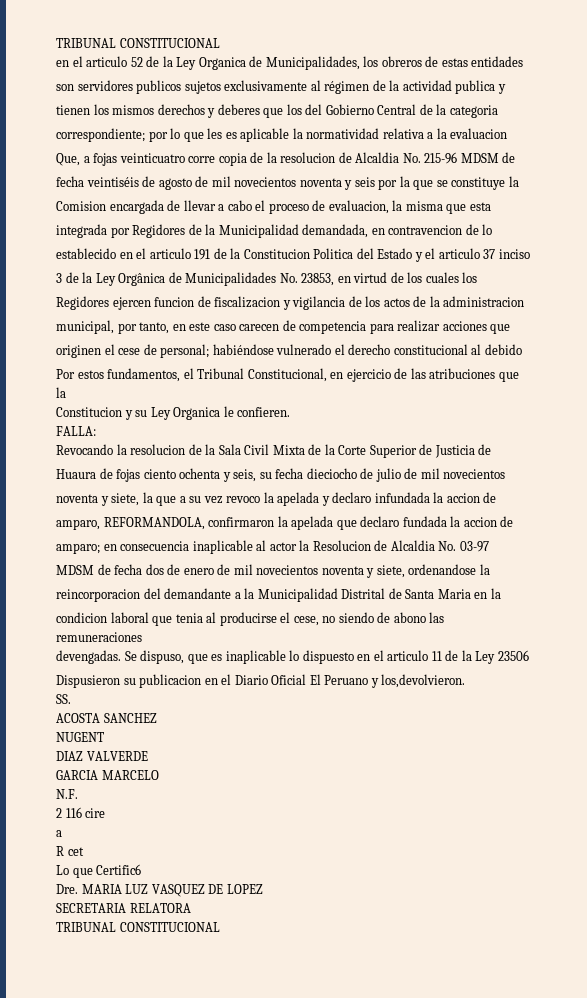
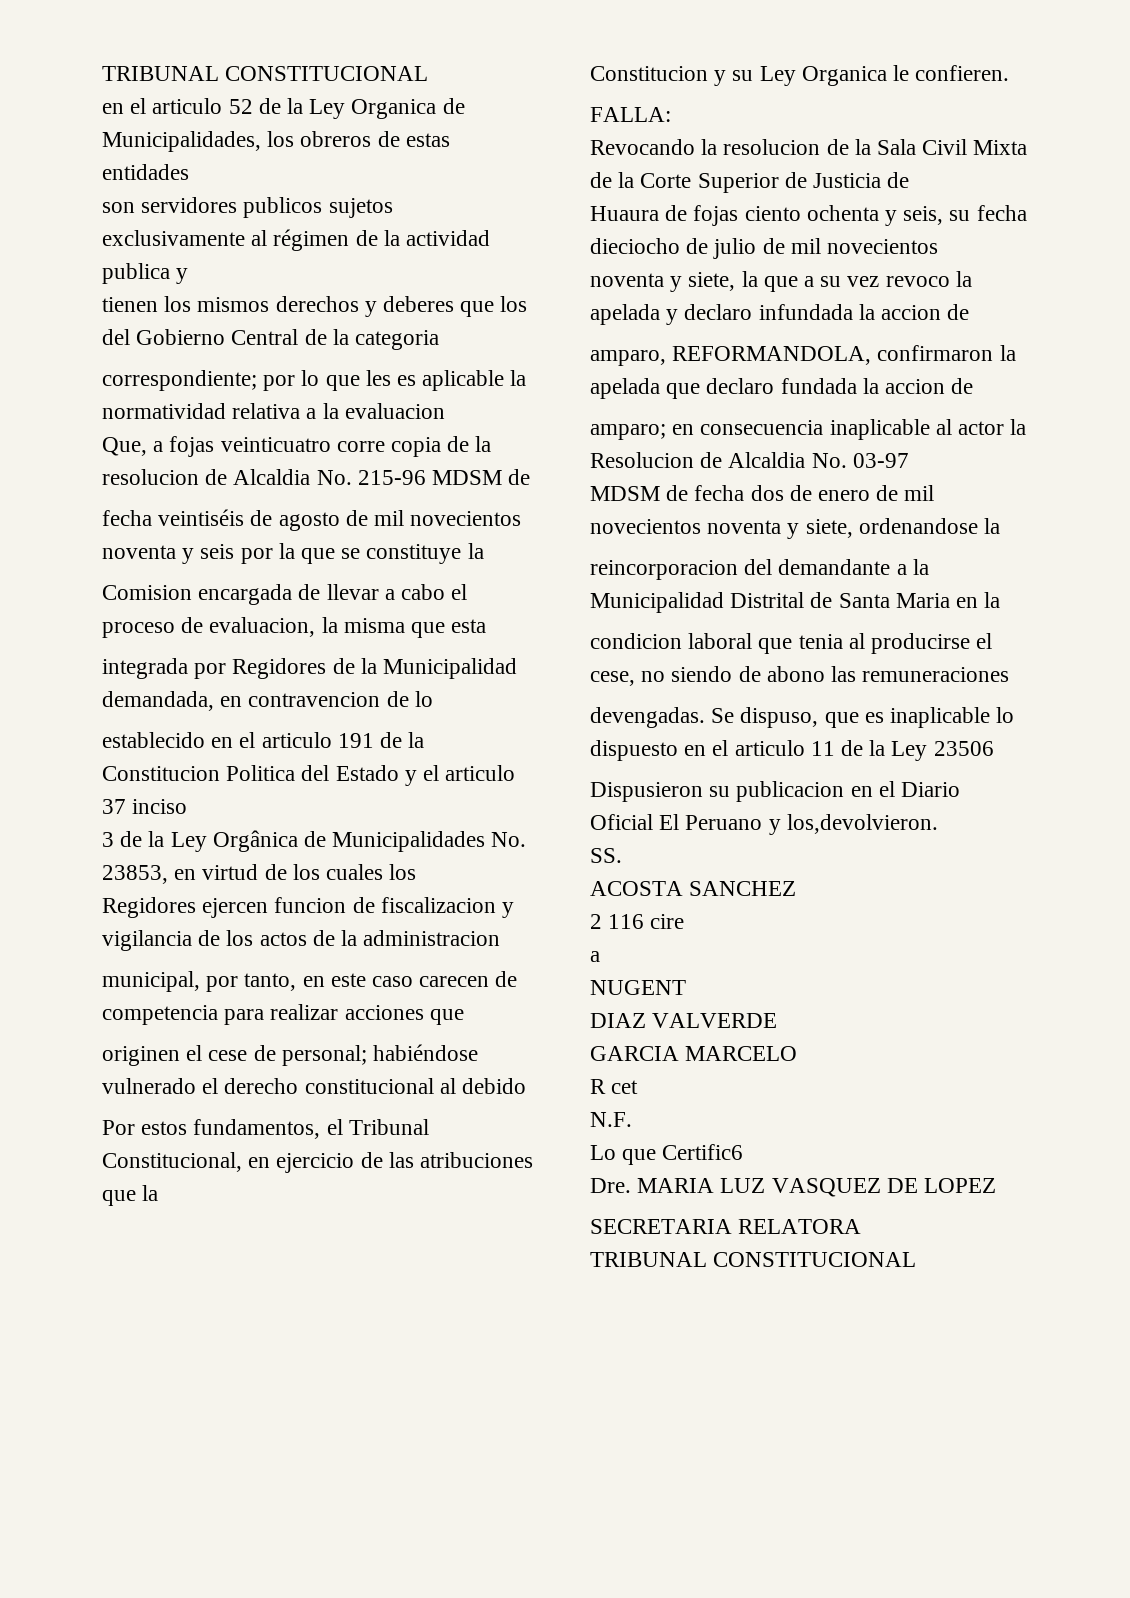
+ 2 116 cire
+ a
- N.F.
- 2 116 cire
- a
+ N.F.

